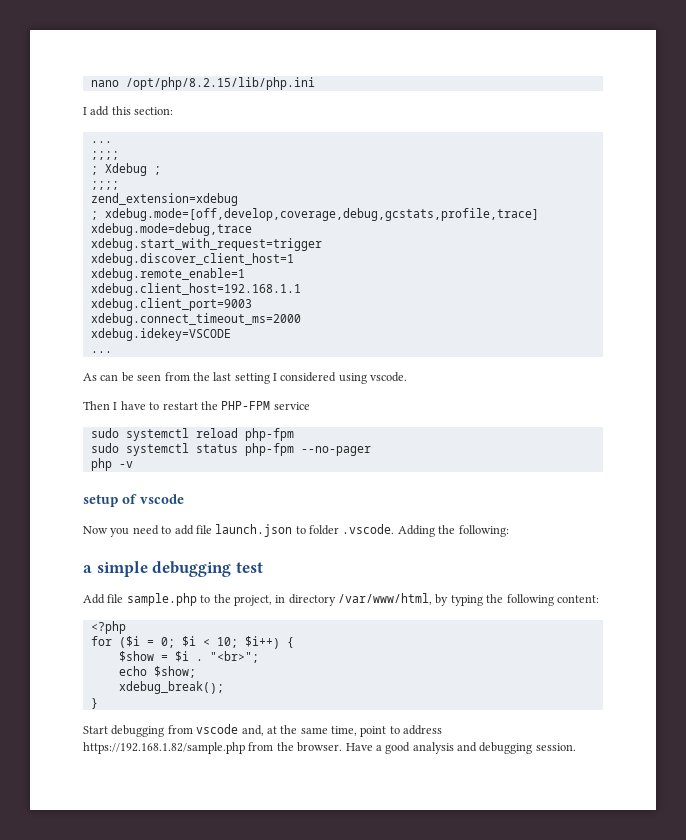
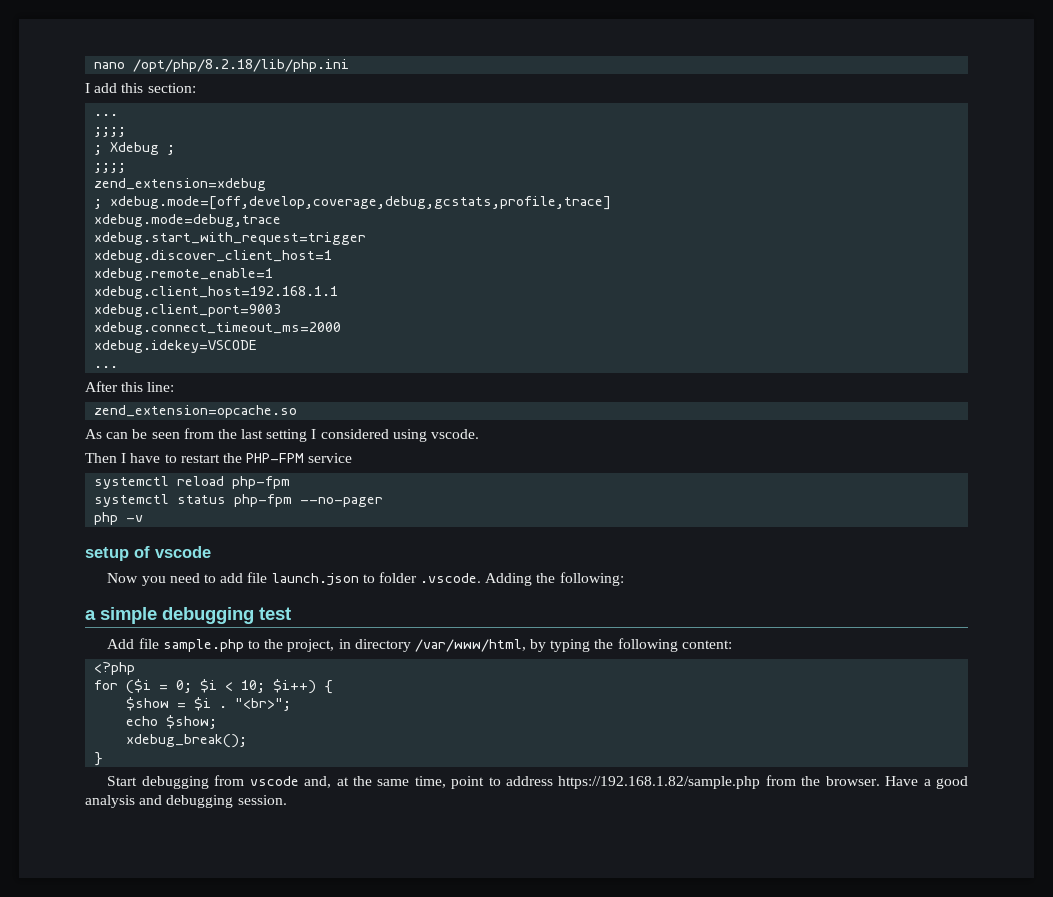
- nano /opt/php/8.2.15/lib/php.ini
+ nano /opt/php/8.2.18/lib/php.ini
+ After this line:
+ zend_extension=opcache.so
- sudo systemctl reload php-fpm
+ systemctl reload php-fpm
- sudo systemctl status php-fpm --no-pager
+ systemctl status php-fpm --no-pager

